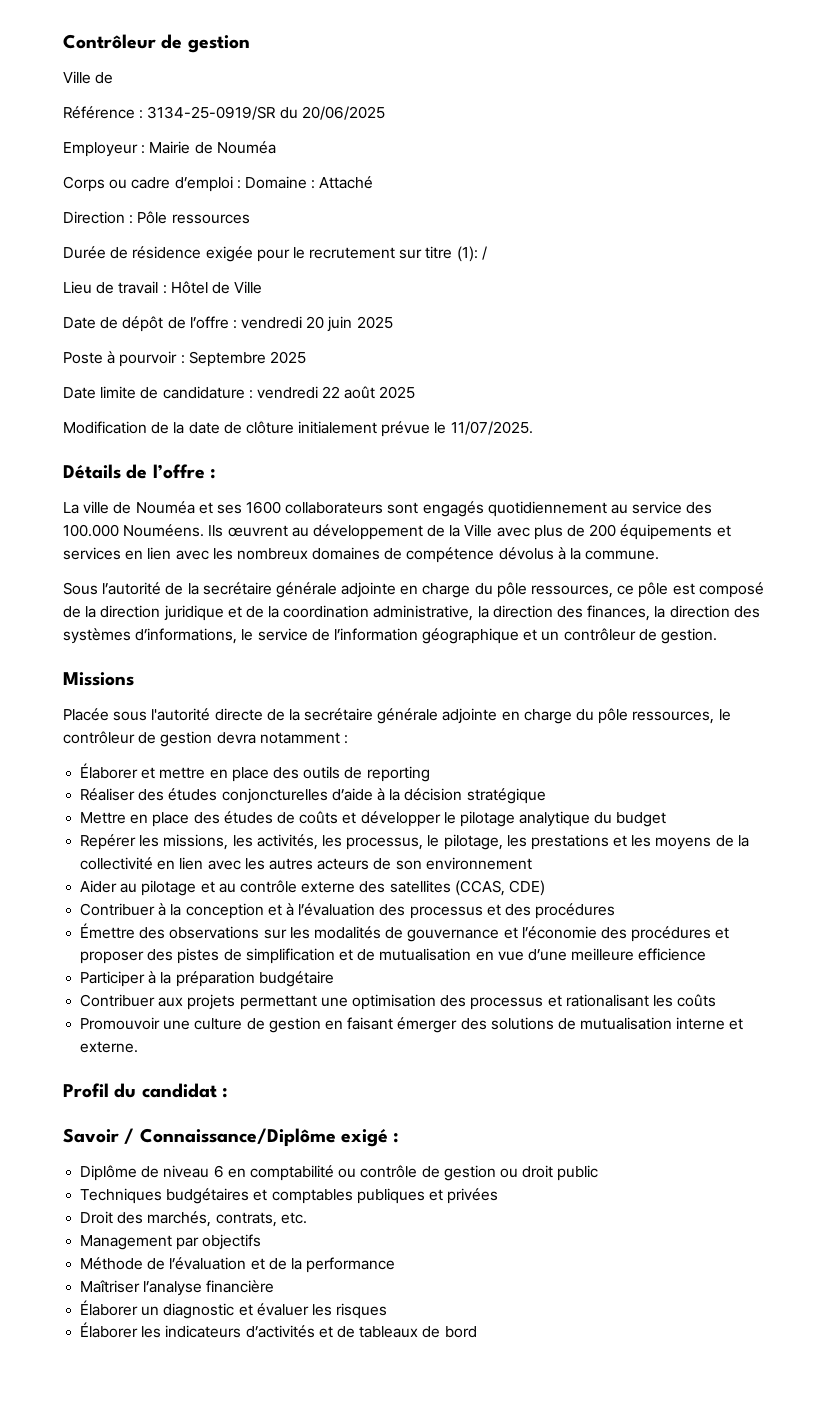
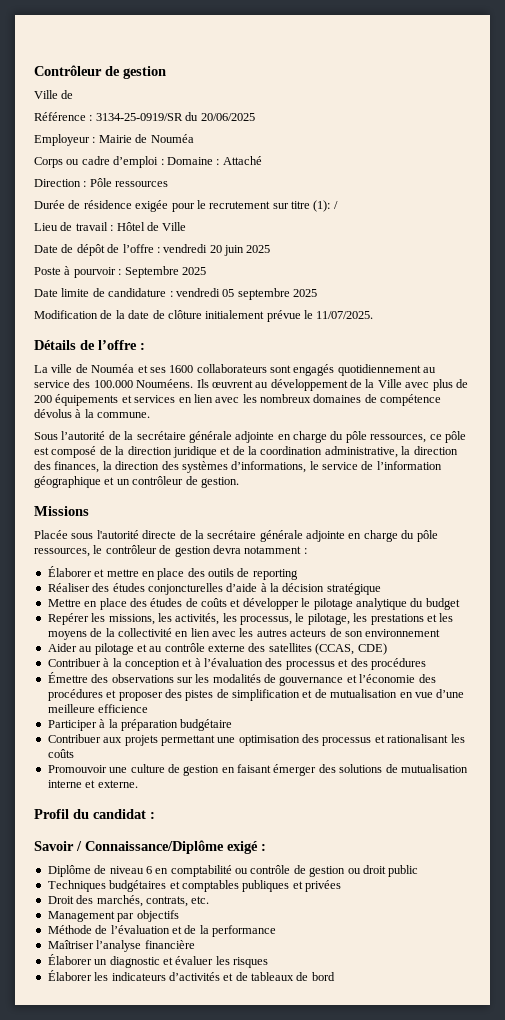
- Date limite de candidature : vendredi 22 août 2025
+ Date limite de candidature : vendredi 05 septembre 2025

